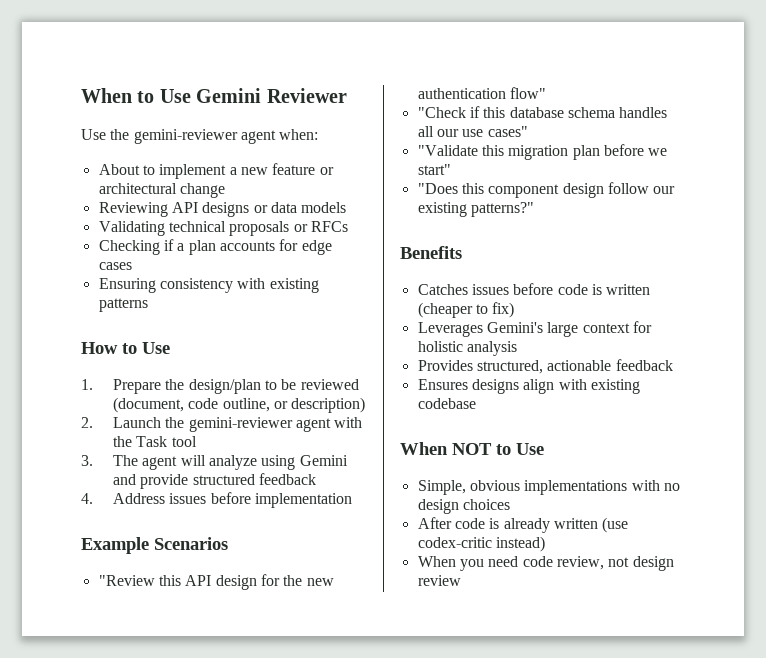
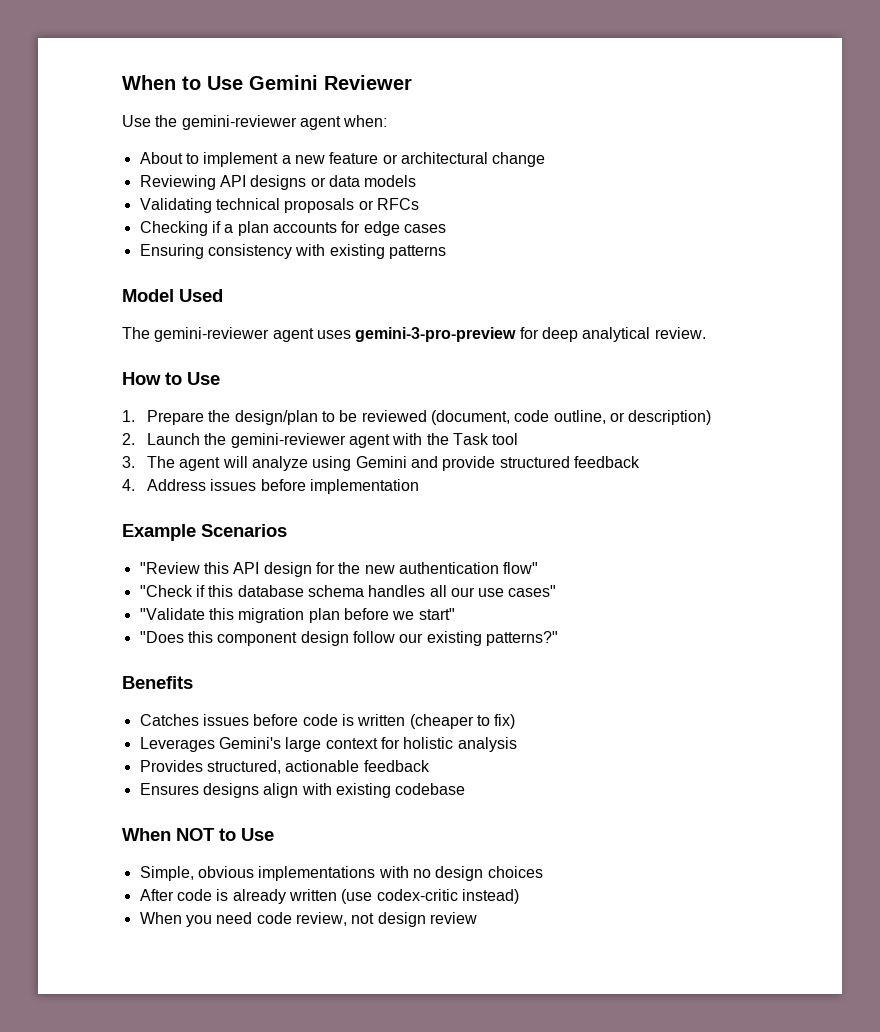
+ Model Used
+ The gemini-reviewer agent uses gemini-3-pro-preview for deep analytical review.

